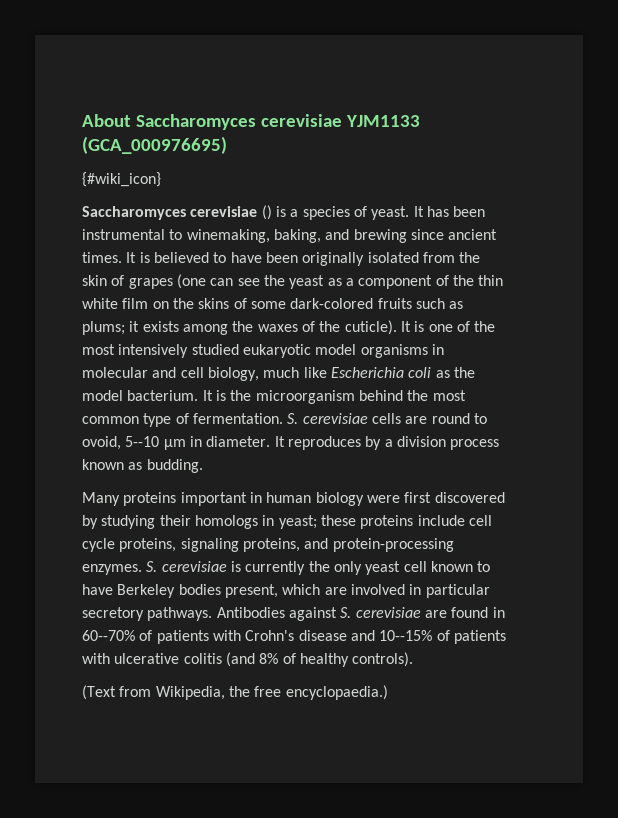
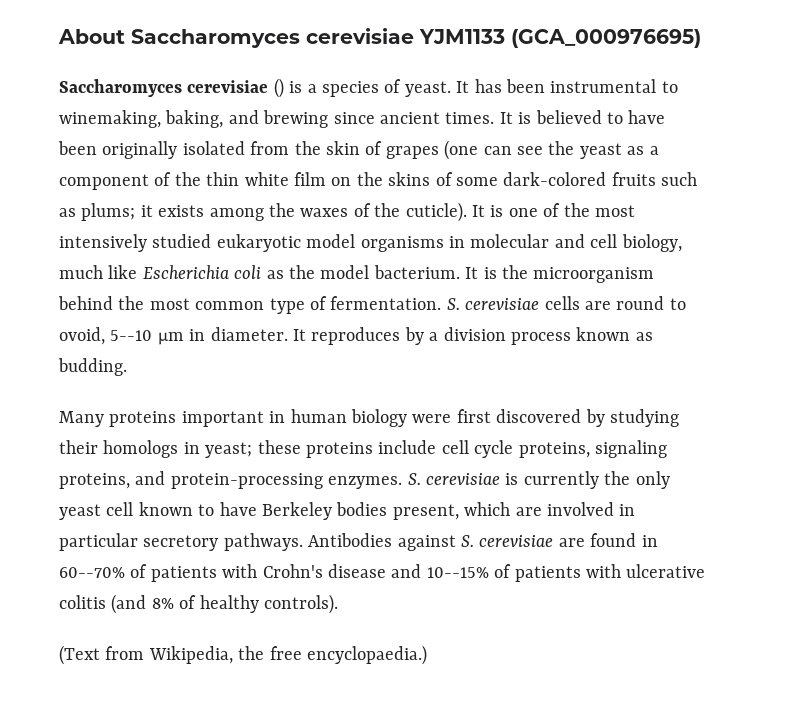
- {#wiki_icon}

